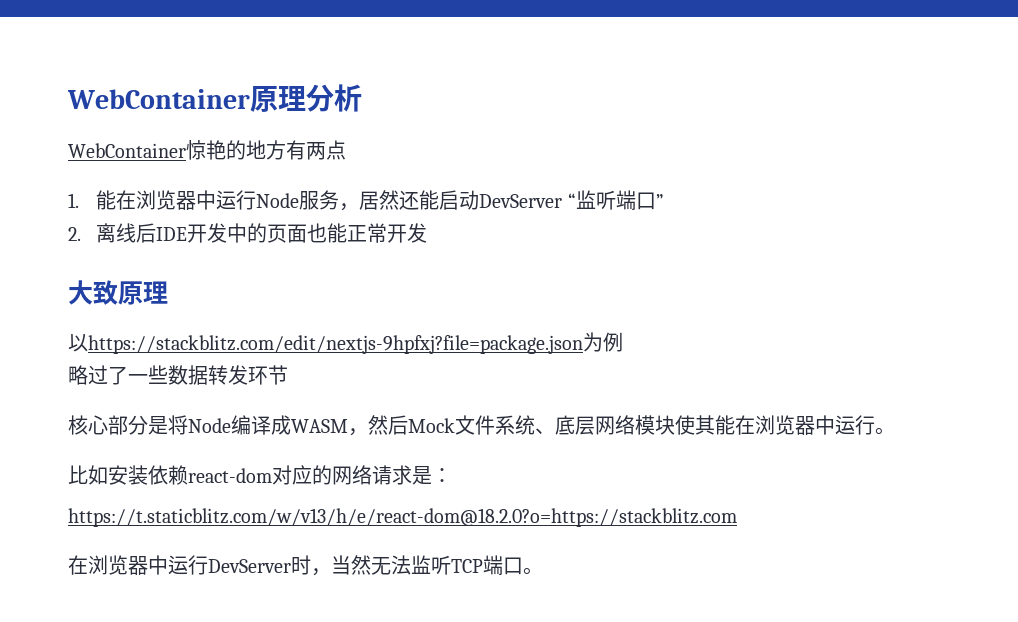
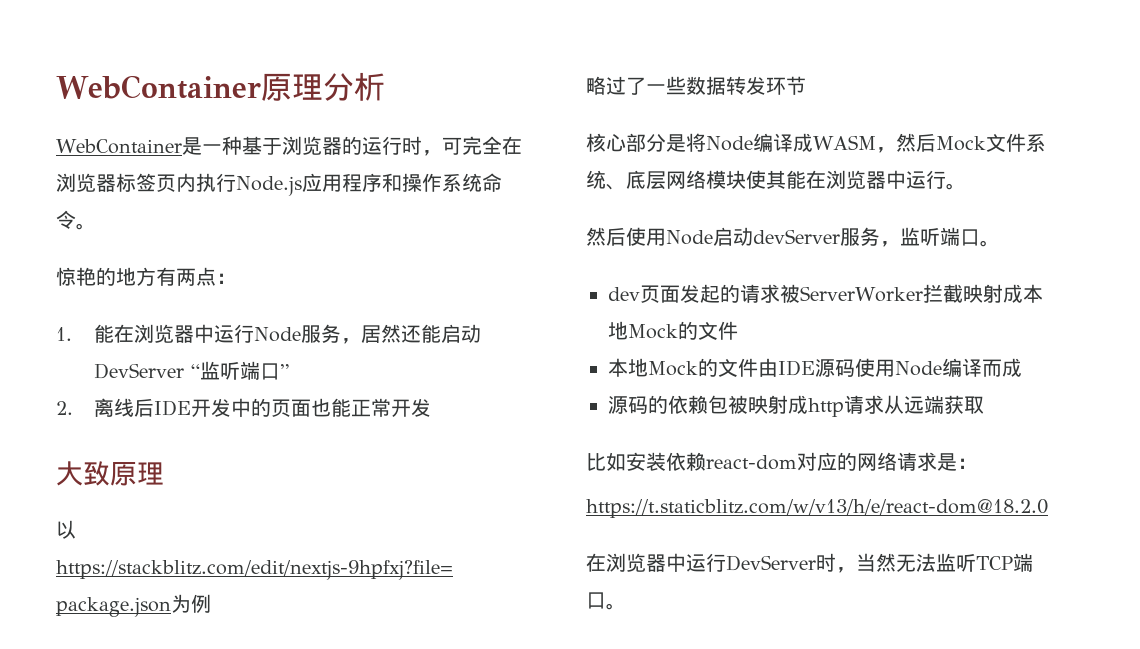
- WebContainer惊艳的地方有两点
+ WebContainer是一种基于浏览器的运行时，可完全在浏览器标签页内执行Node.js应用程序和操作系统命令。
+ 惊艳的地方有两点：
+ 然后使用Node启动devServer服务，监听端口。
+ dev页面发起的请求被ServerWorker拦截映射成本地Mock的文件
+ 本地Mock的文件由IDE源码使用Node编译而成
+ 源码的依赖包被映射成http请求从远端获取
- https://t.staticblitz.com/w/v13/h/e/react-dom@18.2.0?o=https://stackblitz.com
+ https://t.staticblitz.com/w/v13/h/e/react-dom@18.2.0

